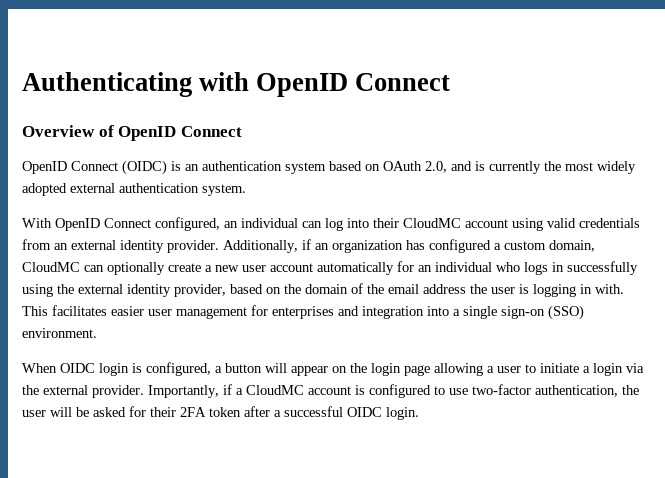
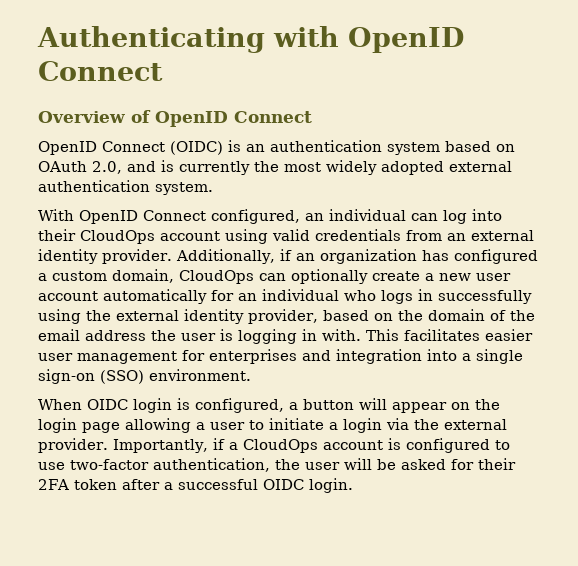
- With OpenID Connect configured, an individual can log into their CloudMC account using valid credentials from an external identity provider.
+ With OpenID Connect configured, an individual can log into their CloudOps account using valid credentials from an external identity provider.
- Additionally, if an organization has configured a custom domain, CloudMC can optionally create a new user account automatically for an individual who logs in successfully using the external identity provider, based on the domain of the email address the user is logging in with.
+ Additionally, if an organization has configured a custom domain, CloudOps can optionally create a new user account automatically for an individual who logs in successfully using the external identity provider, based on the domain of the email address the user is logging in with.
- Importantly, if a CloudMC account is configured to use two-factor authentication, the user will be asked for their 2FA token after a successful OIDC login.
+ Importantly, if a CloudOps account is configured to use two-factor authentication, the user will be asked for their 2FA token after a successful OIDC login.

